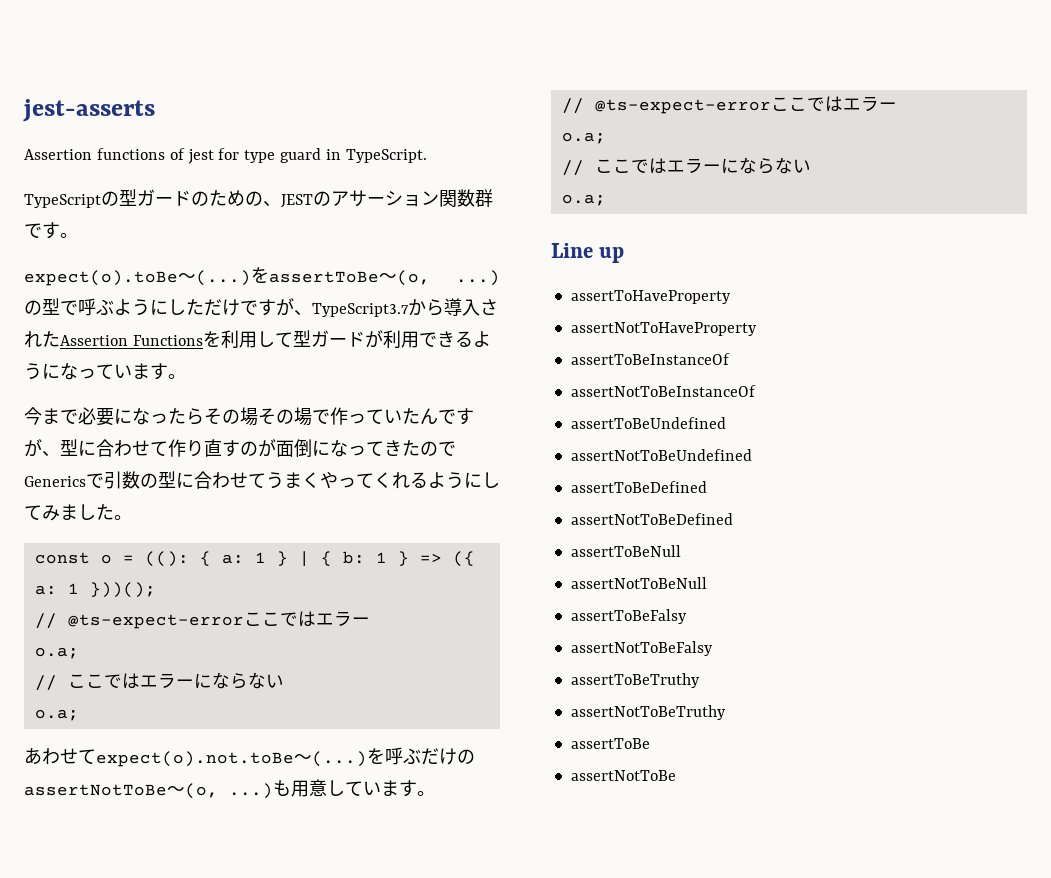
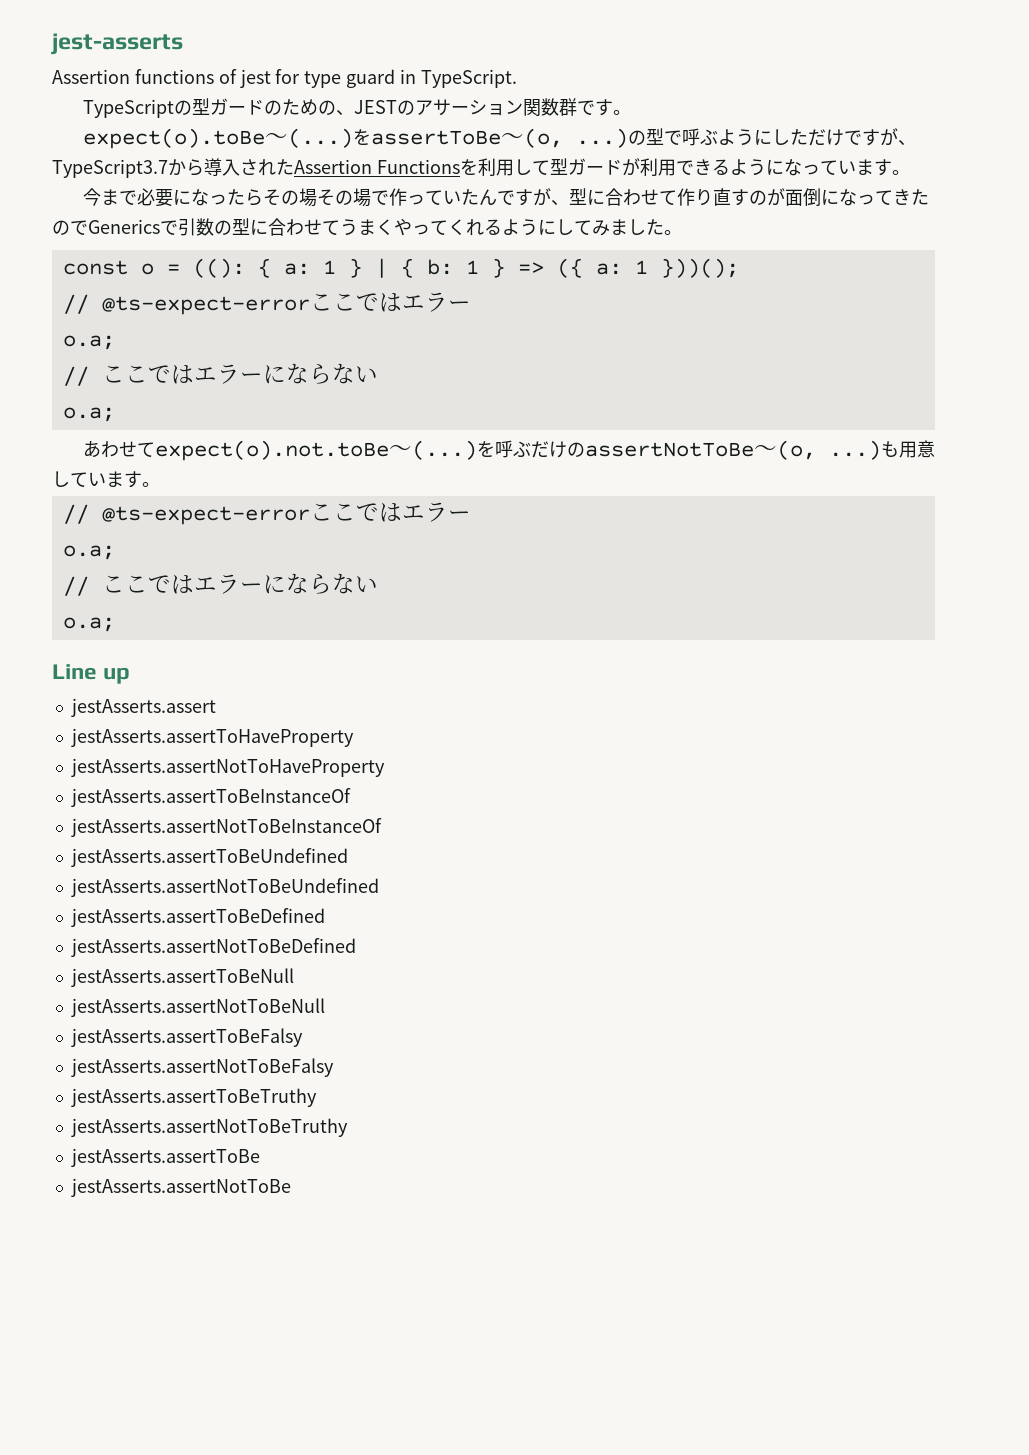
- assertToHaveProperty
- assertNotToHaveProperty
- assertToBeInstanceOf
- assertNotToBeInstanceOf
- assertToBeUndefined
- assertNotToBeUndefined
- assertToBeDefined
- assertNotToBeDefined
- assertToBeNull
- assertNotToBeNull
- assertToBeFalsy
- assertNotToBeFalsy
- assertToBeTruthy
- assertNotToBeTruthy
- assertToBe
- assertNotToBe
+ jestAsserts.assert
+ jestAsserts.assertToHaveProperty
+ jestAsserts.assertNotToHaveProperty
+ jestAsserts.assertToBeInstanceOf
+ jestAsserts.assertNotToBeInstanceOf
+ jestAsserts.assertToBeUndefined
+ jestAsserts.assertNotToBeUndefined
+ jestAsserts.assertToBeDefined
+ jestAsserts.assertNotToBeDefined
+ jestAsserts.assertToBeNull
+ jestAsserts.assertNotToBeNull
+ jestAsserts.assertToBeFalsy
+ jestAsserts.assertNotToBeFalsy
+ jestAsserts.assertToBeTruthy
+ jestAsserts.assertNotToBeTruthy
+ jestAsserts.assertToBe
+ jestAsserts.assertNotToBe

